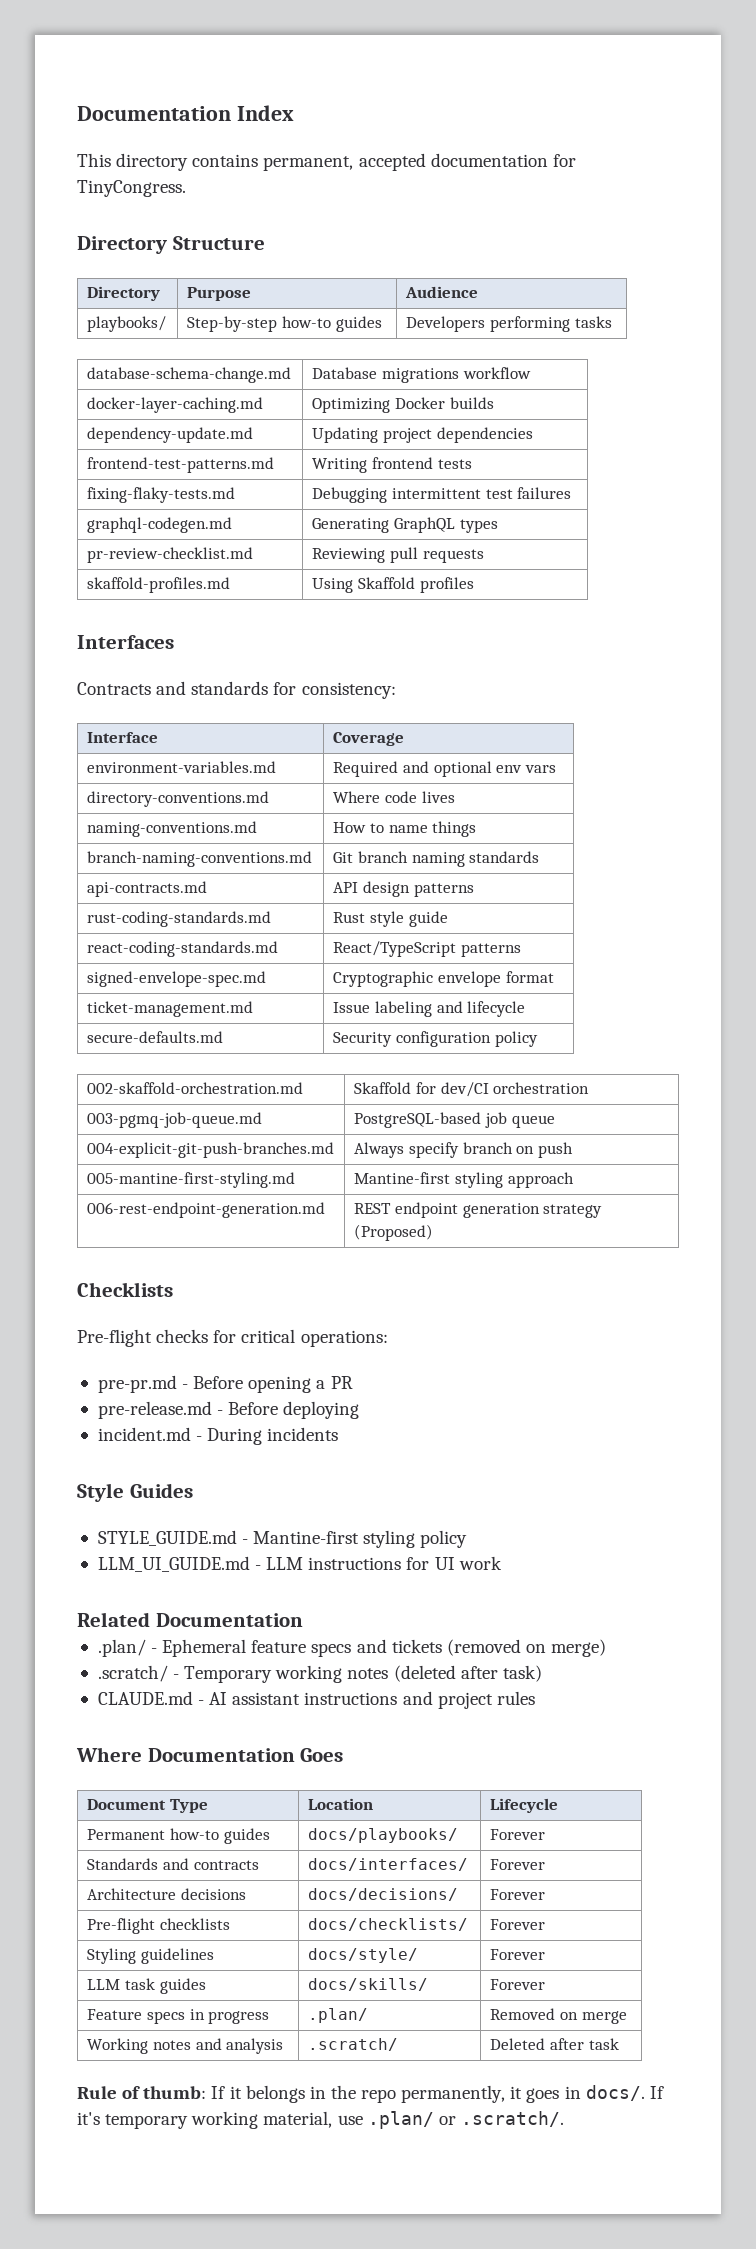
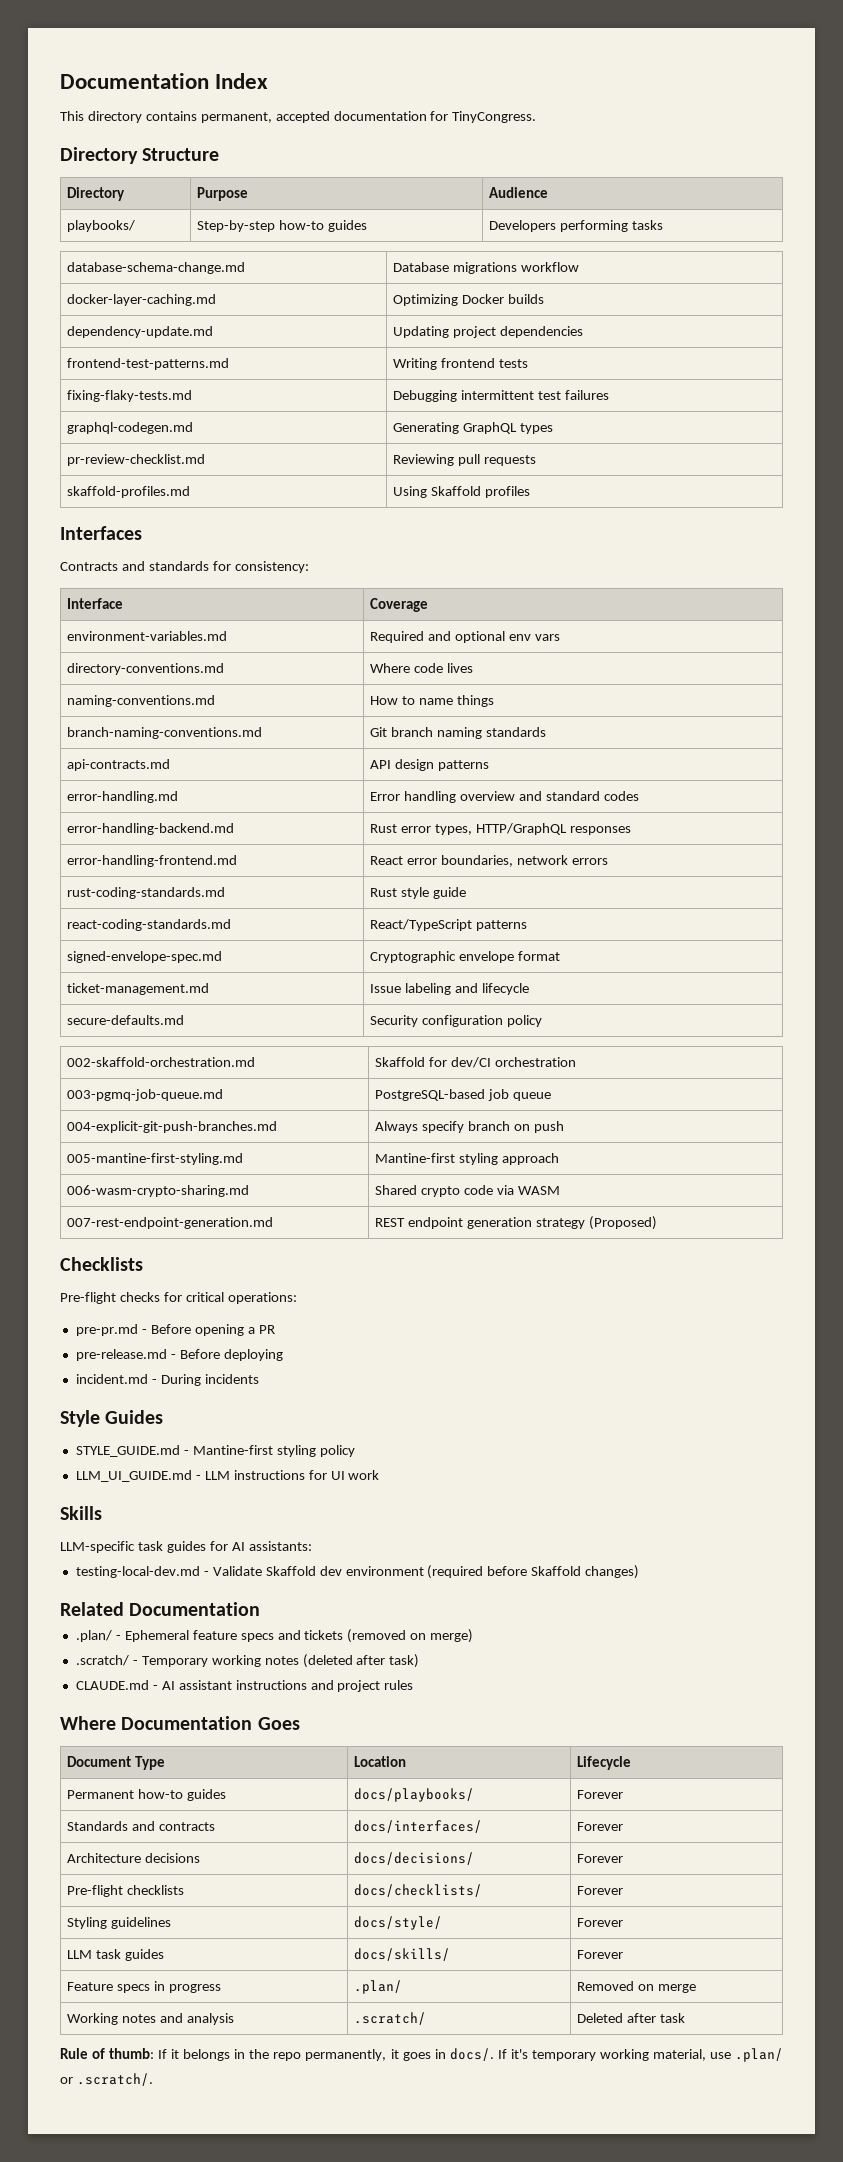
+ error-handling.md | Error handling overview and standard codes
+ error-handling-backend.md | Rust error types, HTTP/GraphQL responses
+ error-handling-frontend.md | React error boundaries, network errors
- 006-rest-endpoint-generation.md | REST endpoint generation strategy (Proposed)
+ 006-wasm-crypto-sharing.md | Shared crypto code via WASM
+ 007-rest-endpoint-generation.md | REST endpoint generation strategy (Proposed)
+ Skills
+ LLM-specific task guides for AI assistants:
+ testing-local-dev.md - Validate Skaffold dev environment (required before Skaffold changes)

